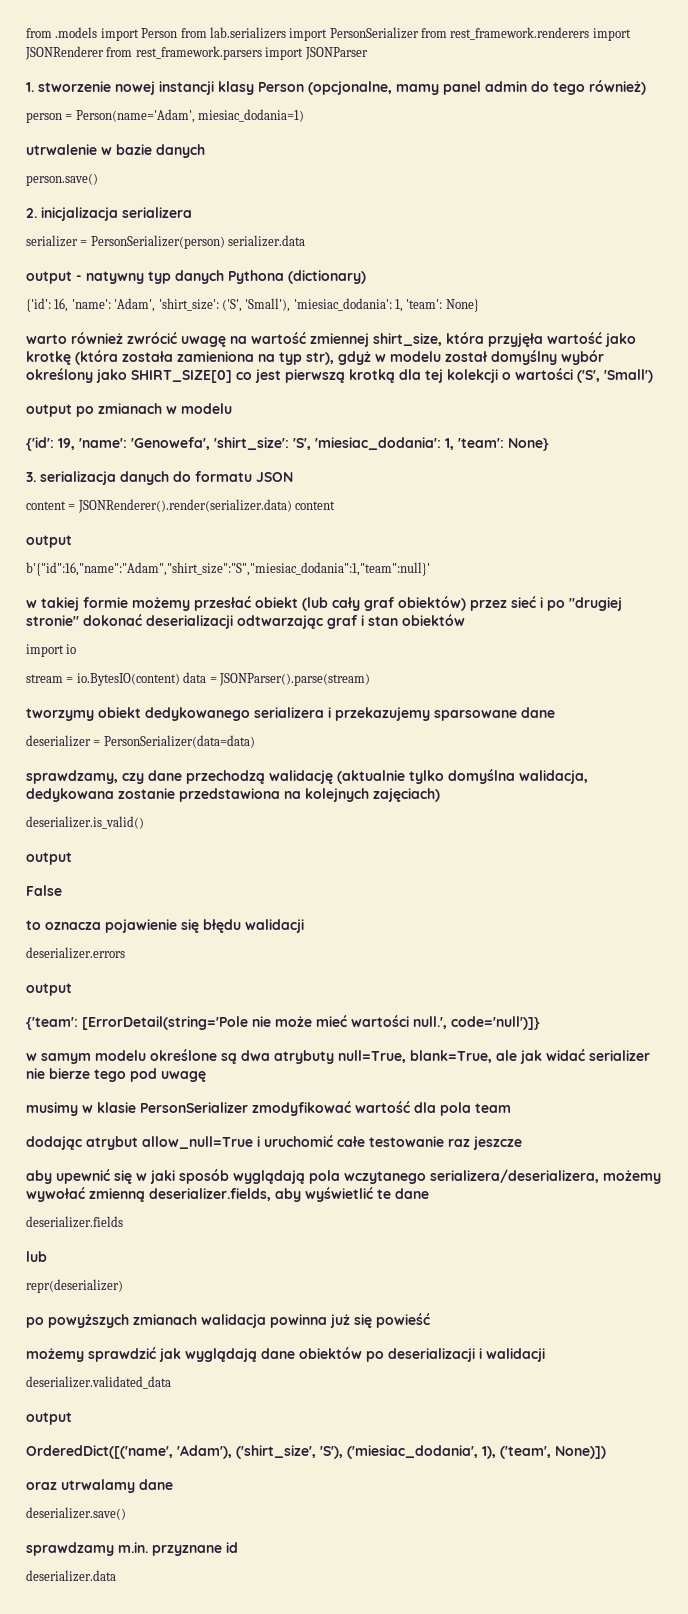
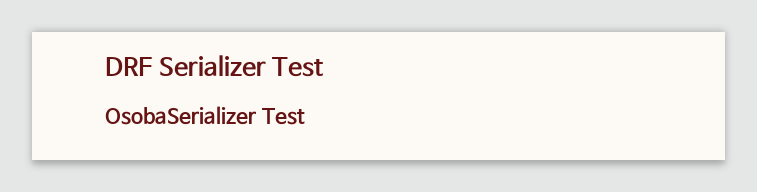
- from .models import Person from lab.serializers import PersonSerializer from rest_framework.renderers import JSONRenderer from rest_framework.parsers import JSONParser
- 1. stworzenie nowej instancji klasy Person (opcjonalne, mamy panel admin do tego również)
- person = Person(name='Adam', miesiac_dodania=1)
- utrwalenie w bazie danych
- person.save()
- 2. inicjalizacja serializera
- serializer = PersonSerializer(person) serializer.data
- output - natywny typ danych Pythona (dictionary)
- {'id': 16, 'name': 'Adam', 'shirt_size': ('S', 'Small'), 'miesiac_dodania': 1, 'team': None}
- warto również zwrócić uwagę na wartość zmiennej shirt_size, która przyjęła wartość jako krotkę (która została zamieniona na typ str), gdyż w modelu został domyślny wybór określony jako SHIRT_SIZE[0] co jest pierwszą krotką dla tej kolekcji o wartości ('S', 'Small')
- output po zmianach w modelu
- {'id': 19, 'name': 'Genowefa', 'shirt_size': 'S', 'miesiac_dodania': 1, 'team': None}
- 3. serializacja danych do formatu JSON
- content = JSONRenderer().render(serializer.data) content
- output
- b'{"id":16,"name":"Adam","shirt_size":"S","miesiac_dodania":1,"team":null}'
- w takiej formie możemy przesłać obiekt (lub cały graf obiektów) przez sieć i po "drugiej stronie" dokonać deserializacji odtwarzając graf i stan obiektów
- import io
- stream = io.BytesIO(content) data = JSONParser().parse(stream)
- tworzymy obiekt dedykowanego serializera i przekazujemy sparsowane dane
- deserializer = PersonSerializer(data=data)
- sprawdzamy, czy dane przechodzą walidację (aktualnie tylko domyślna walidacja, dedykowana zostanie przedstawiona na kolejnych zajęciach)
- deserializer.is_valid()
- output
- False
- to oznacza pojawienie się błędu walidacji
- deserializer.errors
- output
- {'team': [ErrorDetail(string='Pole nie może mieć wartości null.', code='null')]}
- w samym modelu określone są dwa atrybuty null=True, blank=True, ale jak widać serializer nie bierze tego pod uwagę
- musimy w klasie PersonSerializer zmodyfikować wartość dla pola team
- dodając atrybut allow_null=True i uruchomić całe testowanie raz jeszcze
- aby upewnić się w jaki sposób wyglądają pola wczytanego serializera/deserializera, możemy wywołać zmienną deserializer.fields, aby wyświetlić te dane
- deserializer.fields
- lub
- repr(deserializer)
- po powyższych zmianach walidacja powinna już się powieść
- możemy sprawdzić jak wyglądają dane obiektów po deserializacji i walidacji
- deserializer.validated_data
- output
- OrderedDict([('name', 'Adam'), ('shirt_size', 'S'), ('miesiac_dodania', 1), ('team', None)])
- oraz utrwalamy dane
- deserializer.save()
- sprawdzamy m.in. przyznane id
- deserializer.data
+ DRF Serializer Test
+ OsobaSerializer Test

